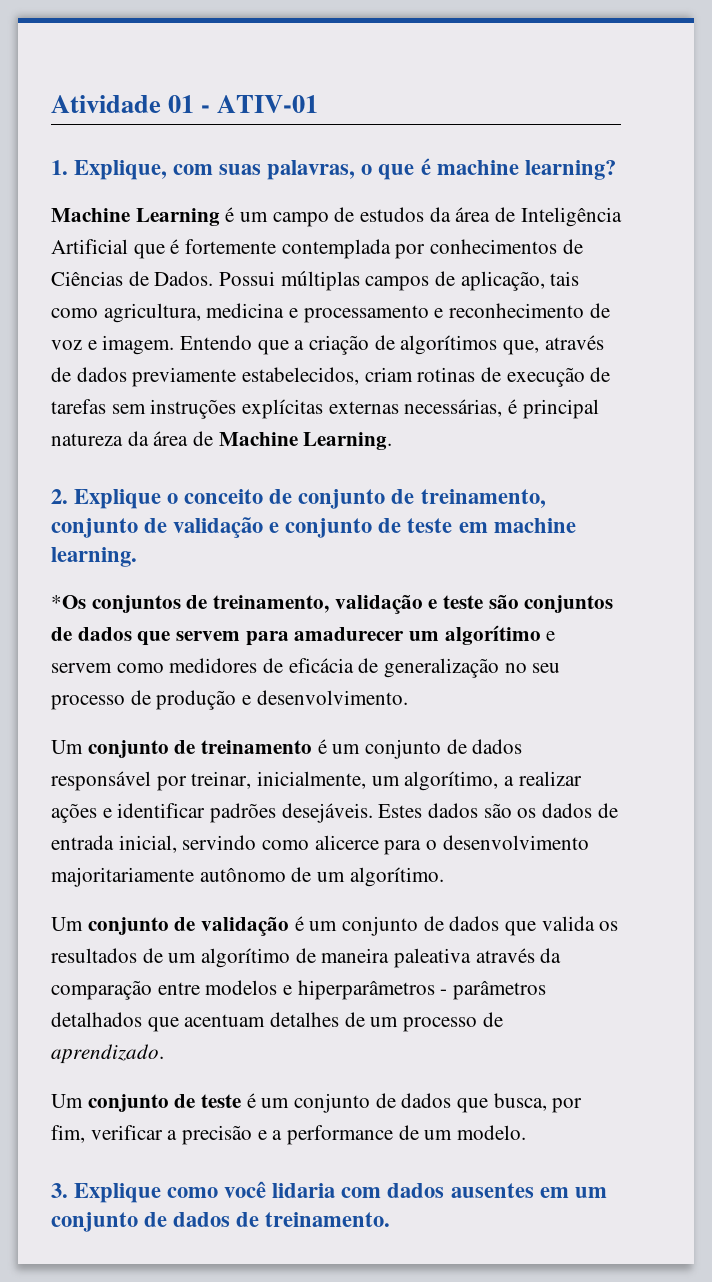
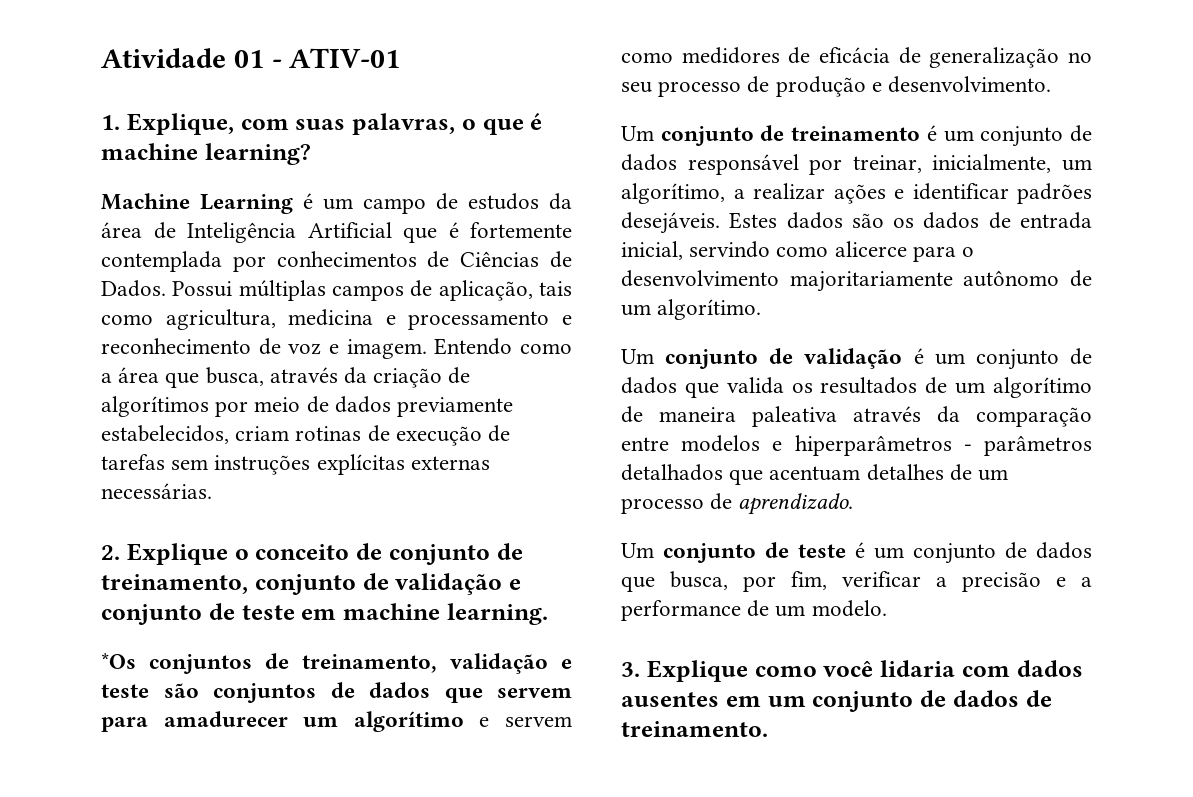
- Entendo que a criação de algorítimos que, através de dados previamente estabelecidos, criam rotinas de execução de tarefas sem instruções explícitas externas necessárias, é principal natureza da área de Machine Learning.
+ Entendo como a área que busca, através da criação de algorítimos por meio de dados previamente estabelecidos, criam rotinas de execução de tarefas sem instruções explícitas externas necessárias.

